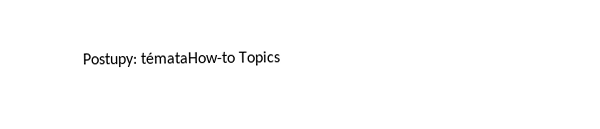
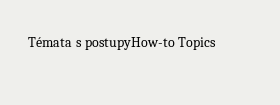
- Postupy: témataHow-to Topics
+ Témata s postupyHow-to Topics

